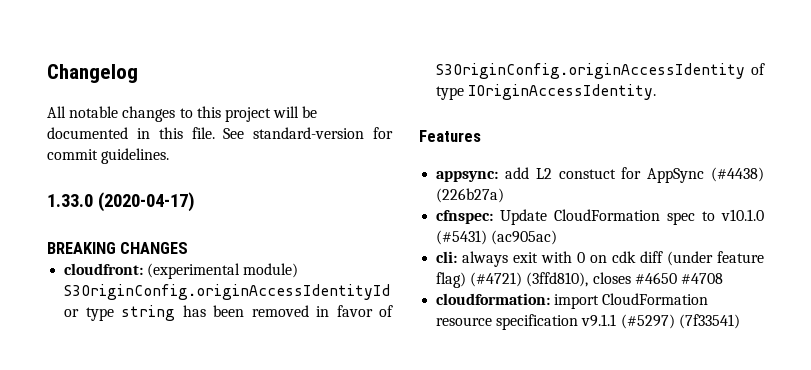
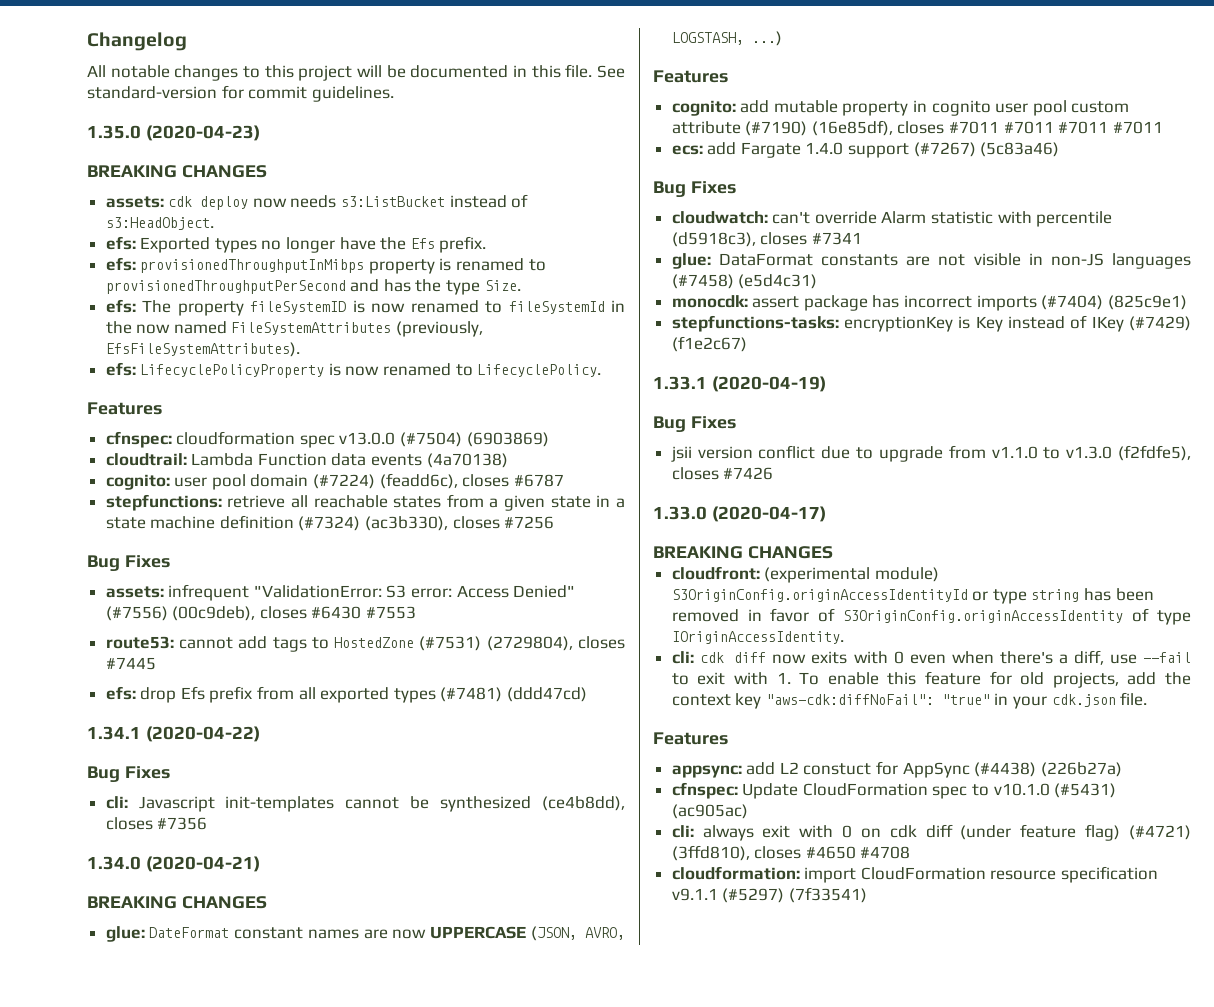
+ 1.35.0 (2020-04-23)
+ BREAKING CHANGES
+ assets: cdk deploy now needs s3:ListBucket instead of s3:HeadObject.
+ efs: Exported types no longer have the Efs prefix.
+ efs: provisionedThroughputInMibps property is renamed to provisionedThroughputPerSecond and has the type Size.
+ efs: The property fileSystemID is now renamed to fileSystemId in the now named FileSystemAttributes (previously, EfsFileSystemAttributes).
+ efs: LifecyclePolicyProperty is now renamed to LifecyclePolicy.
+ Features
+ cfnspec: cloudformation spec v13.0.0 (#7504) (6903869)
+ cloudtrail: Lambda Function data events (4a70138)
+ cognito: user pool domain (#7224) (feadd6c), closes #6787
+ stepfunctions: retrieve all reachable states from a given state in a state machine definition (#7324) (ac3b330), closes #7256
+ Bug Fixes
+ assets: infrequent "ValidationError: S3 error: Access Denied" (#7556) (00c9deb), closes #6430 #7553
+ route53: cannot add tags to HostedZone (#7531) (2729804), closes #7445
+ efs: drop Efs prefix from all exported types (#7481) (ddd47cd)
+ 1.34.1 (2020-04-22)
+ Bug Fixes
+ cli: Javascript init-templates cannot be synthesized (ce4b8dd), closes #7356
+ 1.34.0 (2020-04-21)
+ BREAKING CHANGES
+ glue: DateFormat constant names are now UPPERCASE (JSON, AVRO, LOGSTASH, ...)
+ Features
+ cognito: add mutable property in cognito user pool custom attribute (#7190) (16e85df), closes #7011 #7011 #7011 #7011
+ ecs: add Fargate 1.4.0 support (#7267) (5c83a46)
+ Bug Fixes
+ cloudwatch: can't override Alarm statistic with percentile (d5918c3), closes #7341
+ glue: DataFormat constants are not visible in non-JS languages (#7458) (e5d4c31)
+ monocdk: assert package has incorrect imports (#7404) (825c9e1)
+ stepfunctions-tasks: encryptionKey is Key instead of IKey (#7429) (f1e2c67)
+ 1.33.1 (2020-04-19)
+ Bug Fixes
+ jsii version conflict due to upgrade from v1.1.0 to v1.3.0 (f2fdfe5), closes #7426
+ cli: cdk diff now exits with 0 even when there's a diff, use --fail to exit with 1. To enable this feature for old projects, add the context key "aws-cdk:diffNoFail": "true" in your cdk.json file.

